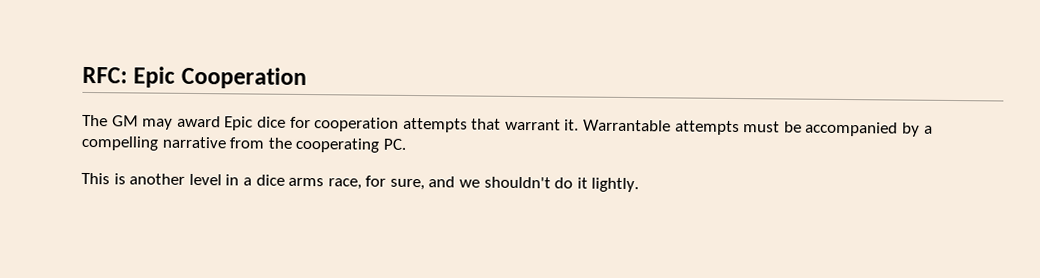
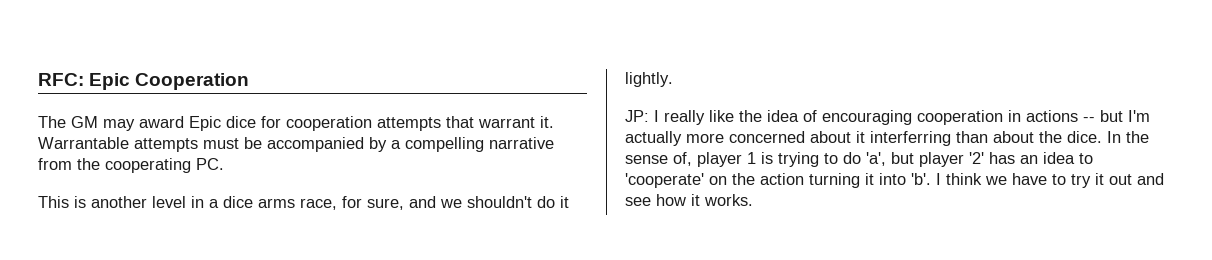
+ JP: I really like the idea of encouraging cooperation in actions -- but I'm actually more concerned about it interferring than about the dice. In the sense of, player 1 is trying to do 'a', but player '2' has an idea to 'cooperate' on the action turning it into 'b'. I think we have to try it out and see how it works.

